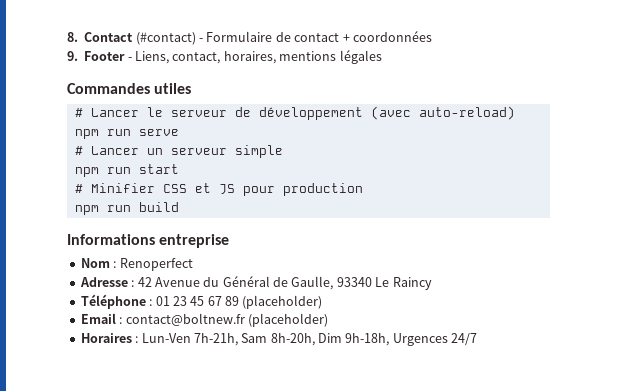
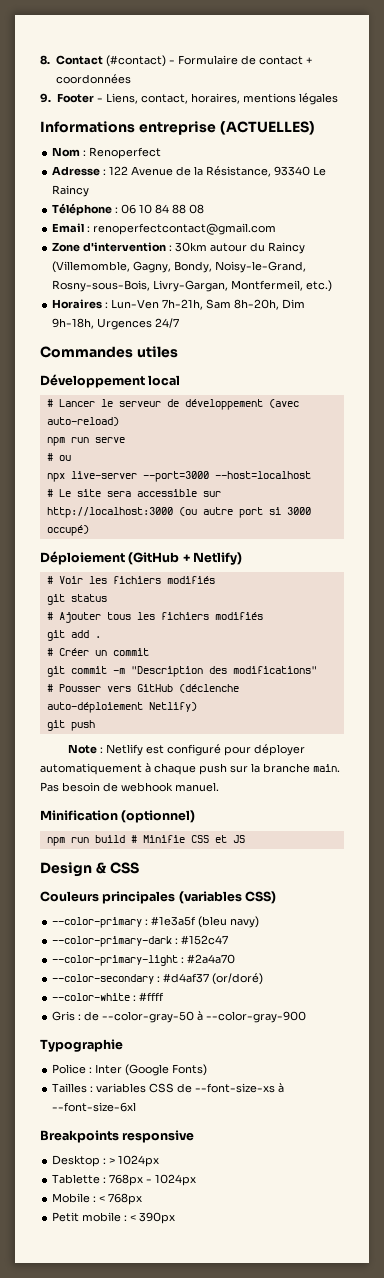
+ Informations entreprise (ACTUELLES)
+ Nom : Renoperfect
+ Adresse : 122 Avenue de la Résistance, 93340 Le Raincy
+ Téléphone : 06 10 84 88 08
+ Email : renoperfectcontact@gmail.com
+ Zone d'intervention : 30km autour du Raincy (Villemomble, Gagny, Bondy, Noisy-le-Grand, Rosny-sous-Bois, Livry-Gargan, Montfermeil, etc.)
+ Horaires : Lun-Ven 7h-21h, Sam 8h-20h, Dim 9h-18h, Urgences 24/7
+ Développement local
- # Lancer un serveur simple
- npm run start
- # Minifier CSS et JS pour production
- npm run build
- Informations entreprise
- Nom : Renoperfect
- Adresse : 42 Avenue du Général de Gaulle, 93340 Le Raincy
- Téléphone : 01 23 45 67 89 (placeholder)
- Email : contact@boltnew.fr (placeholder)
- Horaires : Lun-Ven 7h-21h, Sam 8h-20h, Dim 9h-18h, Urgences 24/7
+ # ou
+ npx live-server --port=3000 --host=localhost
+ # Le site sera accessible sur http://localhost:3000 (ou autre port si 3000 occupé)
+ Déploiement (GitHub + Netlify)
+ # Voir les fichiers modifiés
+ git status
+ # Ajouter tous les fichiers modifiés
+ git add .
+ # Créer un commit
+ git commit -m "Description des modifications"
+ # Pousser vers GitHub (déclenche auto-déploiement Netlify)
+ git push
+ Note : Netlify est configuré pour déployer automatiquement à chaque push sur la branche main. Pas besoin de webhook manuel.
+ Minification (optionnel)
+ npm run build # Minifie CSS et JS
+ Design & CSS
+ Couleurs principales (variables CSS)
+ --color-primary : #1e3a5f (bleu navy)
+ --color-primary-dark : #152c47
+ --color-primary-light : #2a4a70
+ --color-secondary : #d4af37 (or/doré)
+ --color-white : #ffff
+ Gris : de --color-gray-50 à --color-gray-900
+ Typographie
+ Police : Inter (Google Fonts)
+ Tailles : variables CSS de --font-size-xs à --font-size-6xl
+ Breakpoints responsive
+ Desktop : > 1024px
+ Tablette : 768px - 1024px
+ Mobile : < 768px
+ Petit mobile : < 390px

